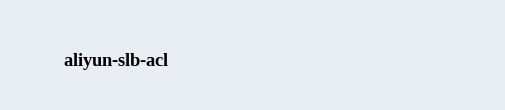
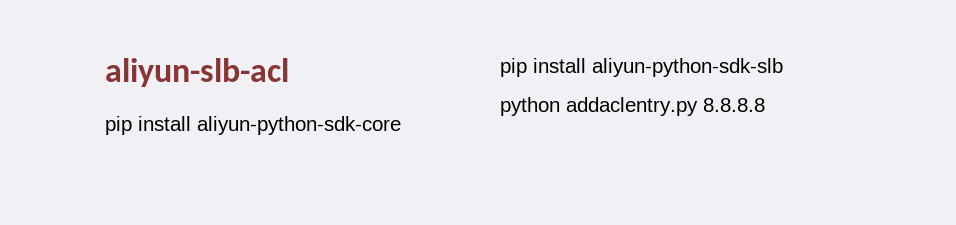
+ pip install aliyun-python-sdk-core
+ pip install aliyun-python-sdk-slb
+ python addaclentry.py 8.8.8.8

